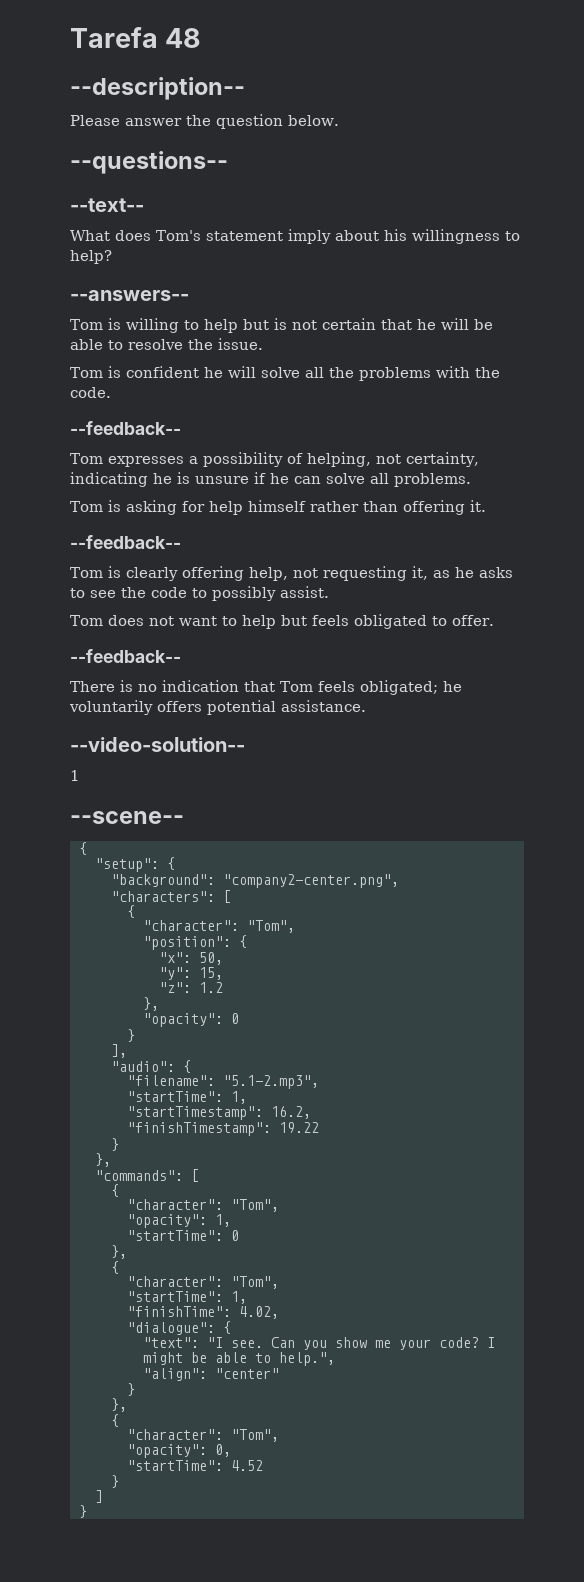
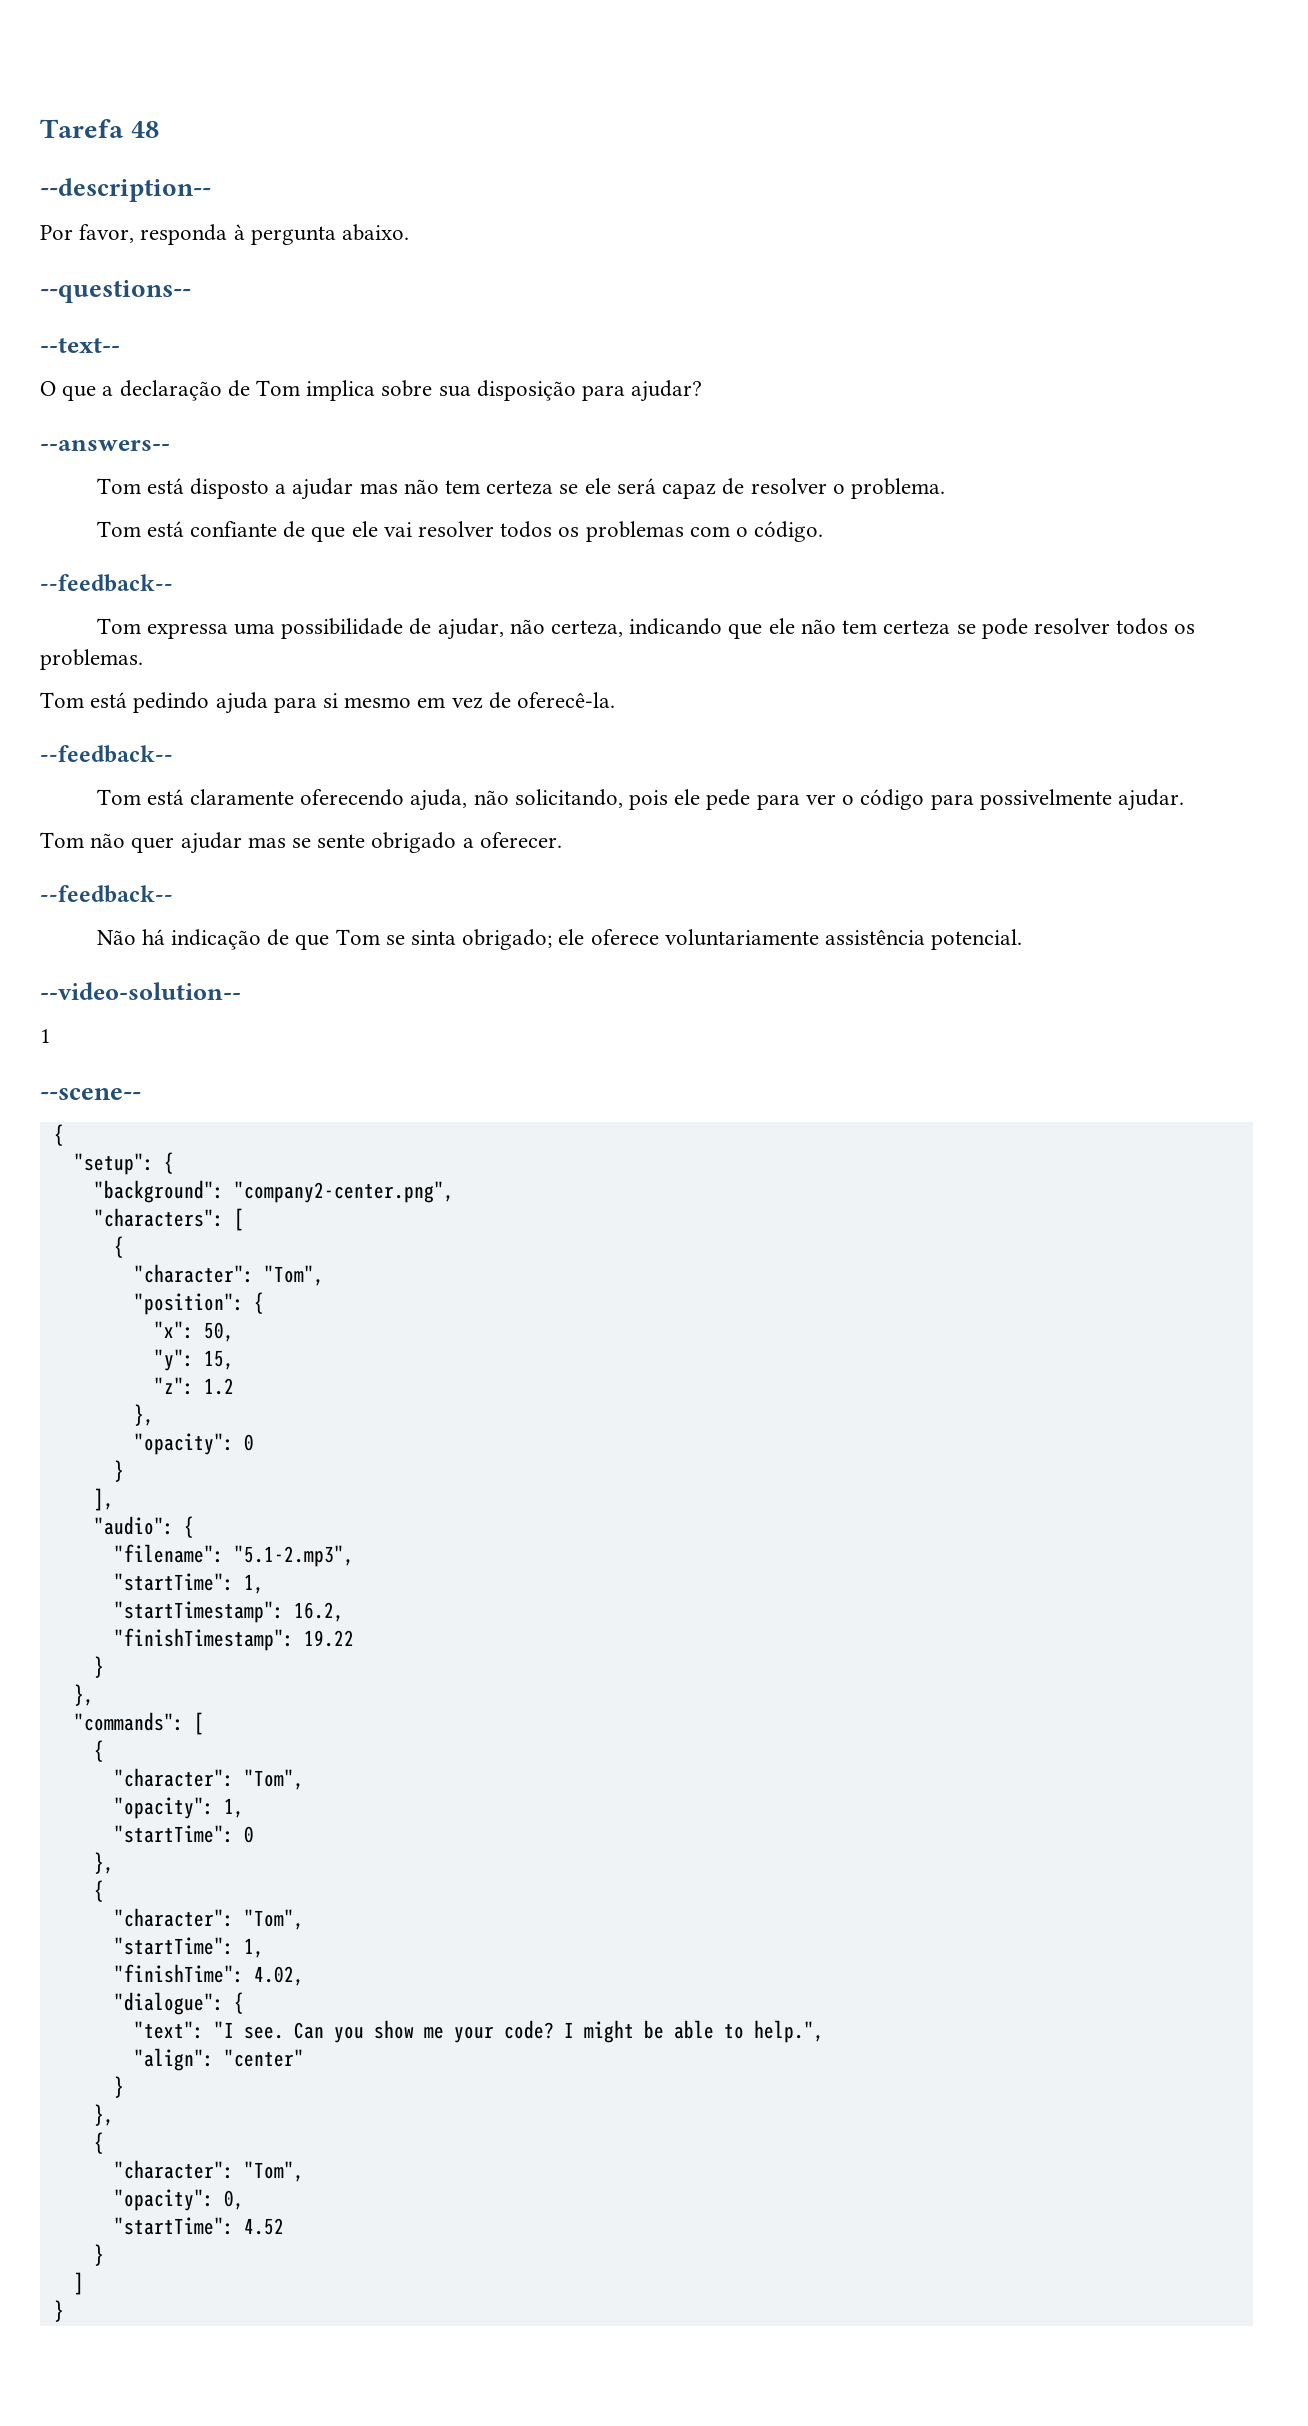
- Please answer the question below.
+ Por favor, responda à pergunta abaixo.
  --questions--
  --text--
- What does Tom's statement imply about his willingness to help?
+ O que a declaração de Tom implica sobre sua disposição para ajudar?
  --answers--
- Tom is willing to help but is not certain that he will be able to resolve the issue.
- Tom is confident he will solve all the problems with the code.
+ Tom está disposto a ajudar mas não tem certeza se ele será capaz de resolver o problema.
+ Tom está confiante de que ele vai resolver todos os problemas com o código.
  --feedback--
- Tom expresses a possibility of helping, not certainty, indicating he is unsure if he can solve all problems.
- Tom is asking for help himself rather than offering it.
+ Tom expressa uma possibilidade de ajudar, não certeza, indicando que ele não tem certeza se pode resolver todos os problemas.
+ Tom está pedindo ajuda para si mesmo em vez de oferecê-la.
  --feedback--
- Tom is clearly offering help, not requesting it, as he asks to see the code to possibly assist.
- Tom does not want to help but feels obligated to offer.
+ Tom está claramente oferecendo ajuda, não solicitando, pois ele pede para ver o código para possivelmente ajudar.
+ Tom não quer ajudar mas se sente obrigado a oferecer.
  --feedback--
- There is no indication that Tom feels obligated; he voluntarily offers potential assistance.
+ Não há indicação de que Tom se sinta obrigado; ele oferece voluntariamente assistência potencial.

